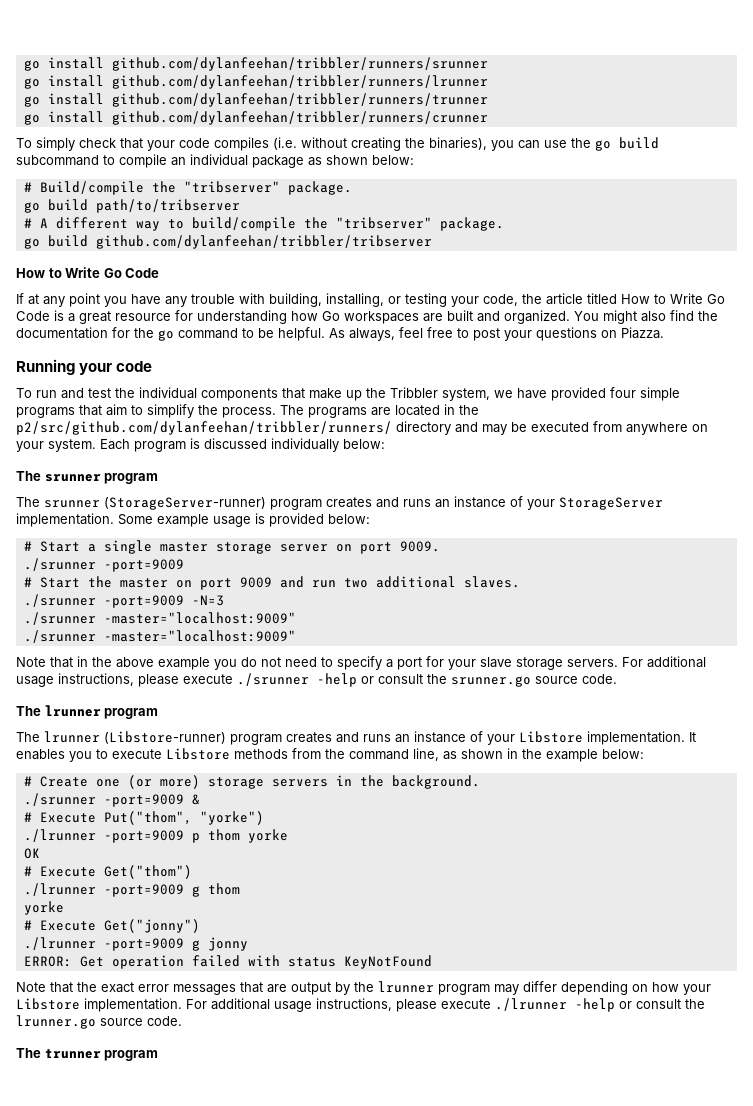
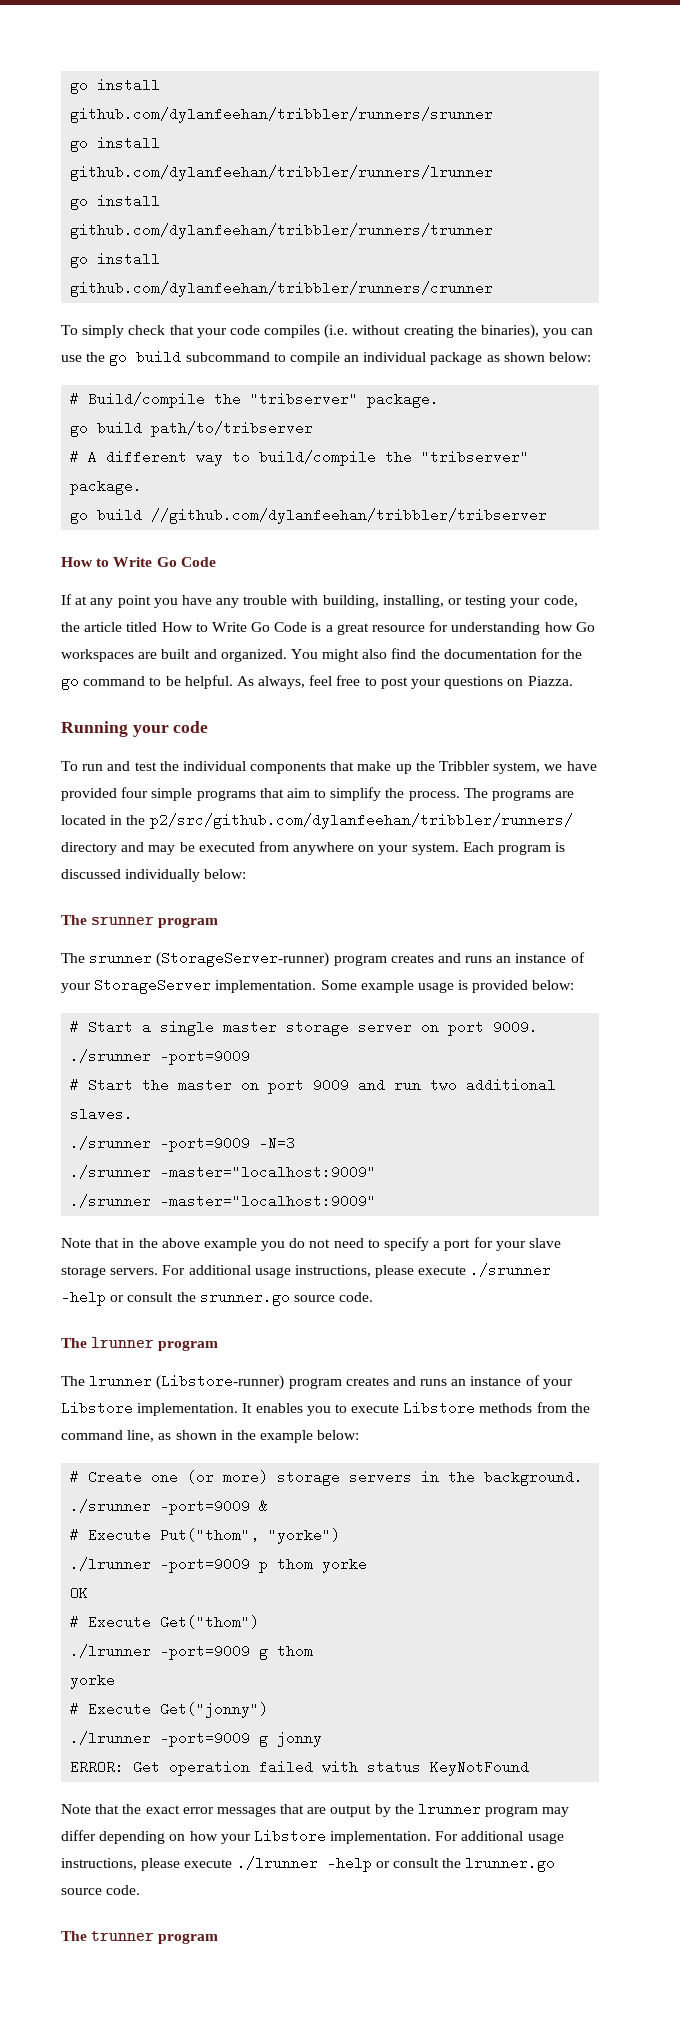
- go build github.com/dylanfeehan/tribbler/tribserver
+ go build //github.com/dylanfeehan/tribbler/tribserver

